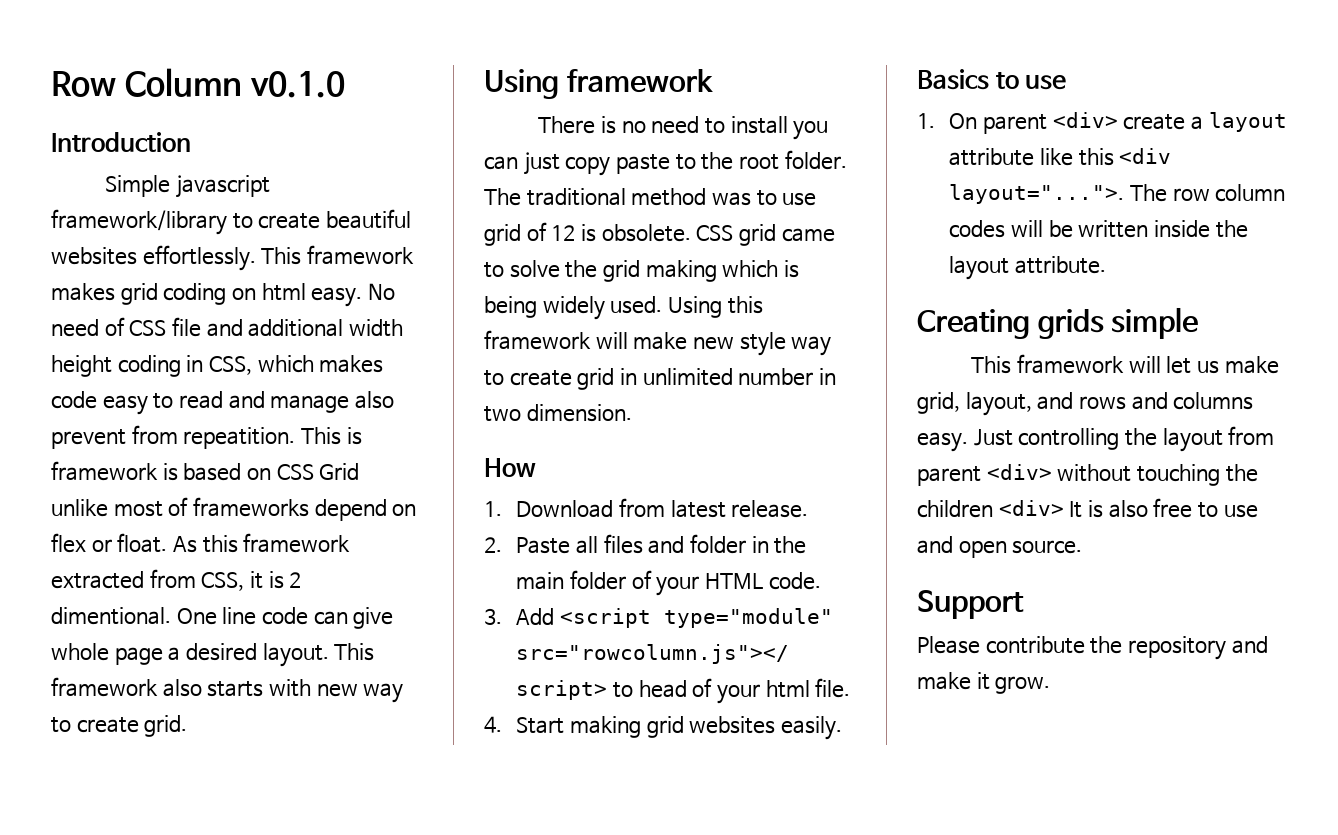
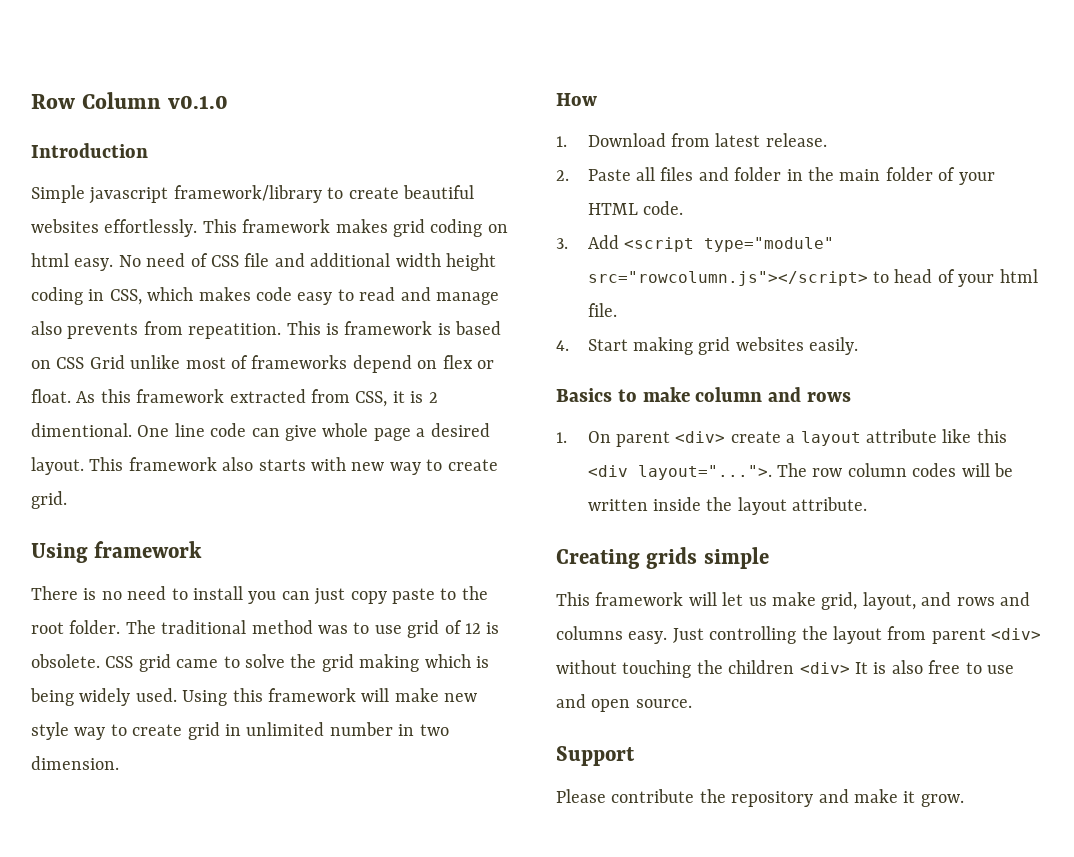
- No need of CSS file and additional width height coding in CSS, which makes code easy to read and manage also prevent from repeatition.
+ No need of CSS file and additional width height coding in CSS, which makes code easy to read and manage also prevents from repeatition.
- Basics to use
+ Basics to make column and rows

